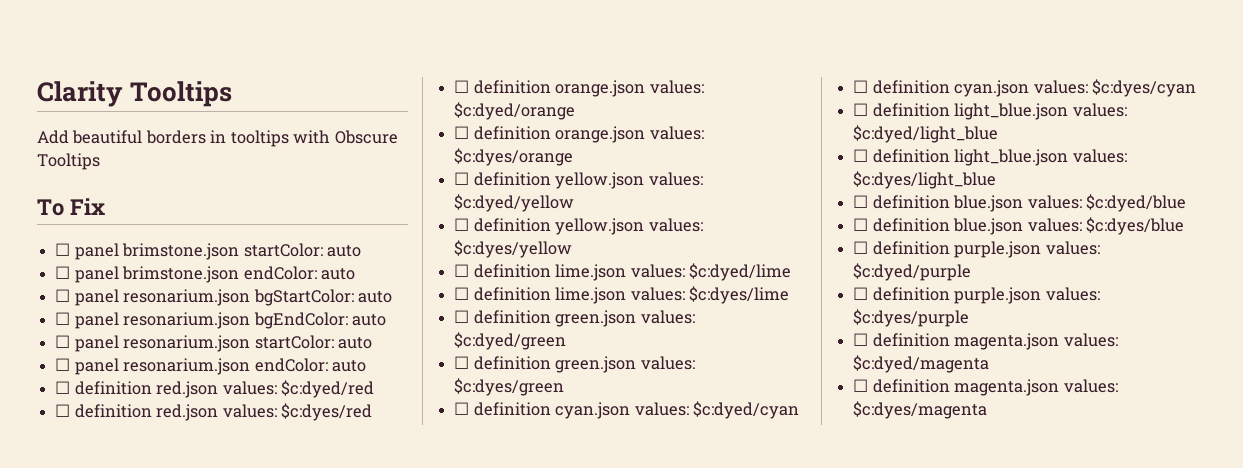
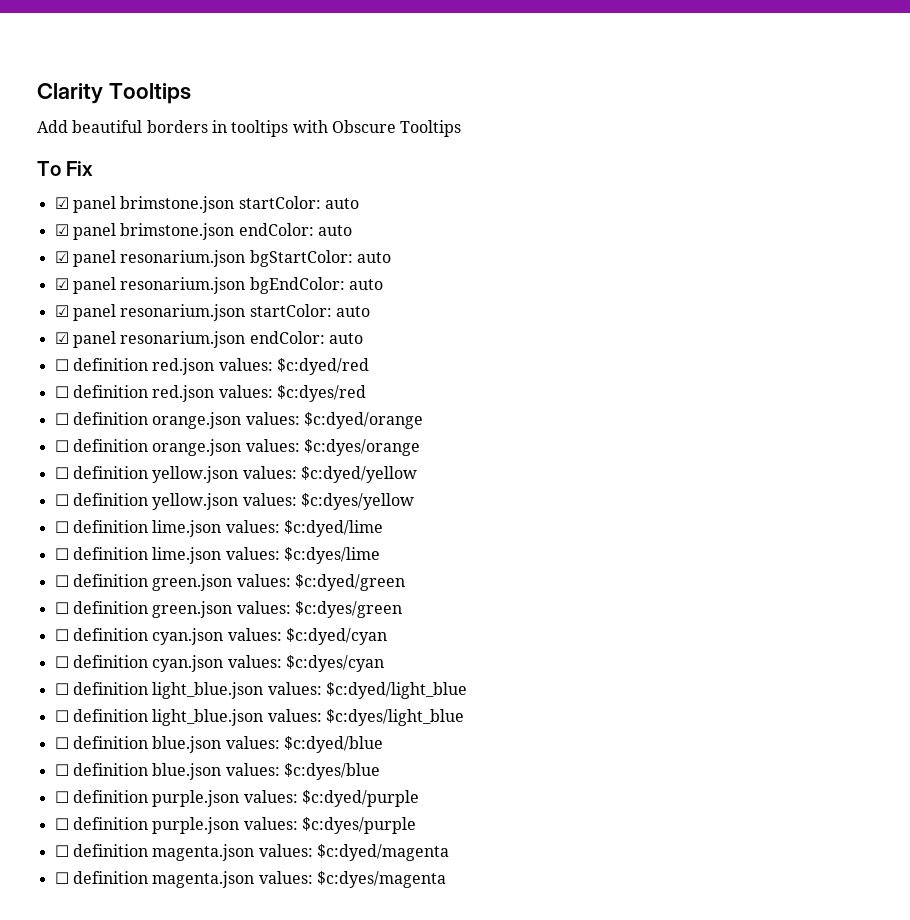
- ☐ panel brimstone.json startColor: auto
+ ☑ panel brimstone.json startColor: auto
- ☐ panel brimstone.json endColor: auto
+ ☑ panel brimstone.json endColor: auto
- ☐ panel resonarium.json bgStartColor: auto
+ ☑ panel resonarium.json bgStartColor: auto
- ☐ panel resonarium.json bgEndColor: auto
+ ☑ panel resonarium.json bgEndColor: auto
- ☐ panel resonarium.json startColor: auto
+ ☑ panel resonarium.json startColor: auto
- ☐ panel resonarium.json endColor: auto
+ ☑ panel resonarium.json endColor: auto

